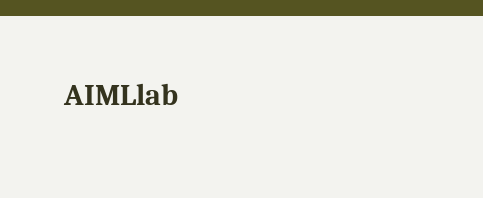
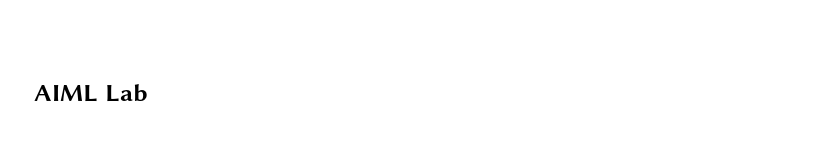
- AIMLlab
+ AIML Lab

